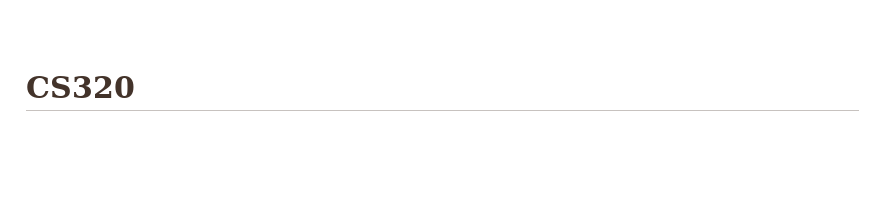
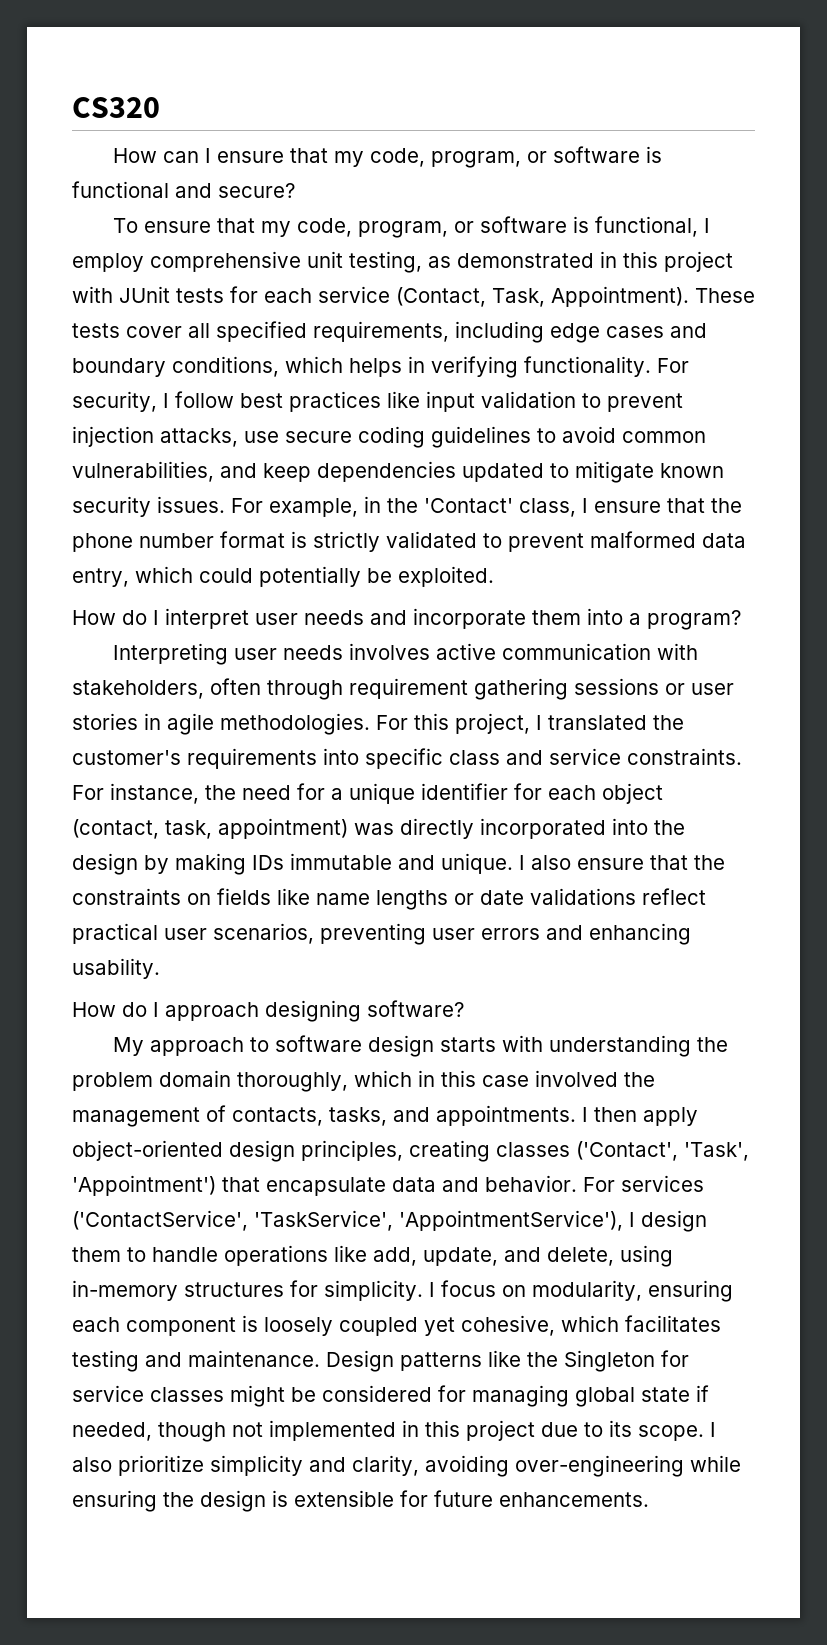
+ How can I ensure that my code, program, or software is functional and secure?
+ To ensure that my code, program, or software is functional, I employ comprehensive unit testing, as demonstrated in this project with JUnit tests for each service (Contact, Task, Appointment). These tests cover all specified requirements, including edge cases and boundary conditions, which helps in verifying functionality. For security, I follow best practices like input validation to prevent injection attacks, use secure coding guidelines to avoid common vulnerabilities, and keep dependencies updated to mitigate known security issues. For example, in the 'Contact' class, I ensure that the phone number format is strictly validated to prevent malformed data entry, which could potentially be exploited.
+ How do I interpret user needs and incorporate them into a program?
+ Interpreting user needs involves active communication with stakeholders, often through requirement gathering sessions or user stories in agile methodologies. For this project, I translated the customer's requirements into specific class and service constraints. For instance, the need for a unique identifier for each object (contact, task, appointment) was directly incorporated into the design by making IDs immutable and unique. I also ensure that the constraints on fields like name lengths or date validations reflect practical user scenarios, preventing user errors and enhancing usability.
+ How do I approach designing software?
+ My approach to software design starts with understanding the problem domain thoroughly, which in this case involved the management of contacts, tasks, and appointments. I then apply object-oriented design principles, creating classes ('Contact', 'Task', 'Appointment') that encapsulate data and behavior. For services ('ContactService', 'TaskService', 'AppointmentService'), I design them to handle operations like add, update, and delete, using in-memory structures for simplicity. I focus on modularity, ensuring each component is loosely coupled yet cohesive, which facilitates testing and maintenance. Design patterns like the Singleton for service classes might be considered for managing global state if needed, though not implemented in this project due to its scope. I also prioritize simplicity and clarity, avoiding over-engineering while ensuring the design is extensible for future enhancements.

